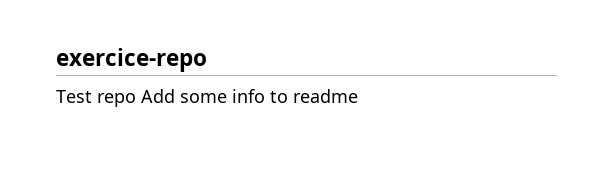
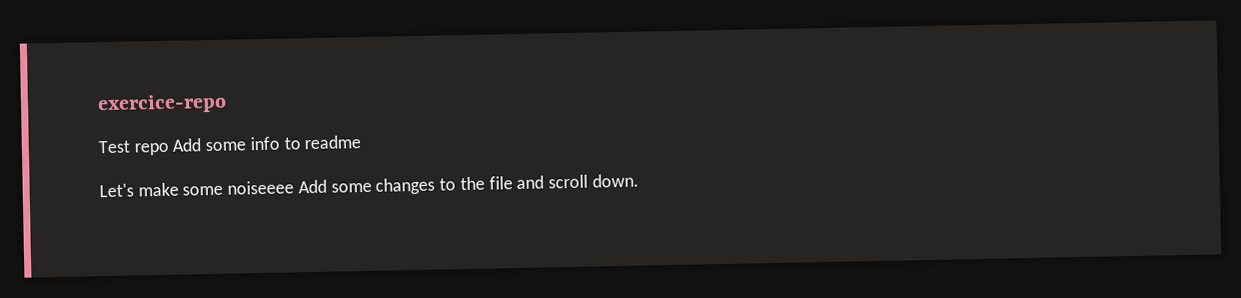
+ Let's make some noiseeee Add some changes to the file and scroll down.

